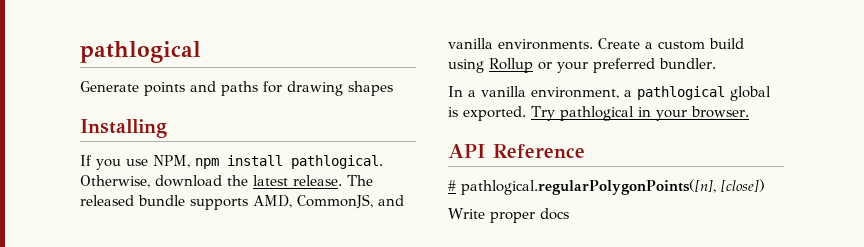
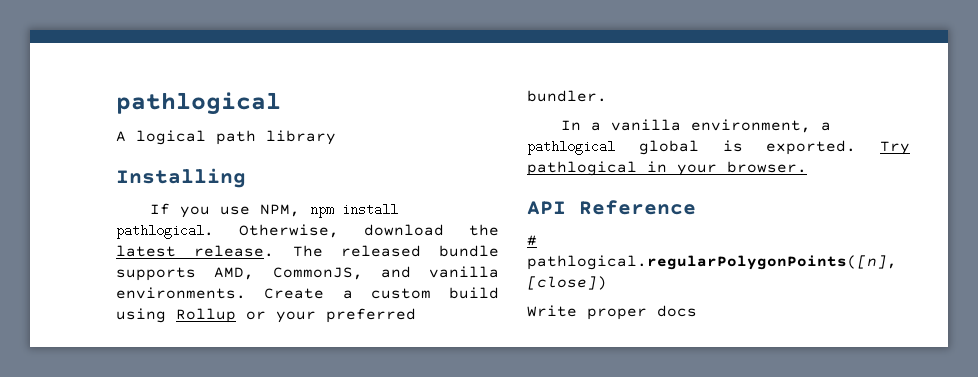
- Generate points and paths for drawing shapes
+ A logical path library

